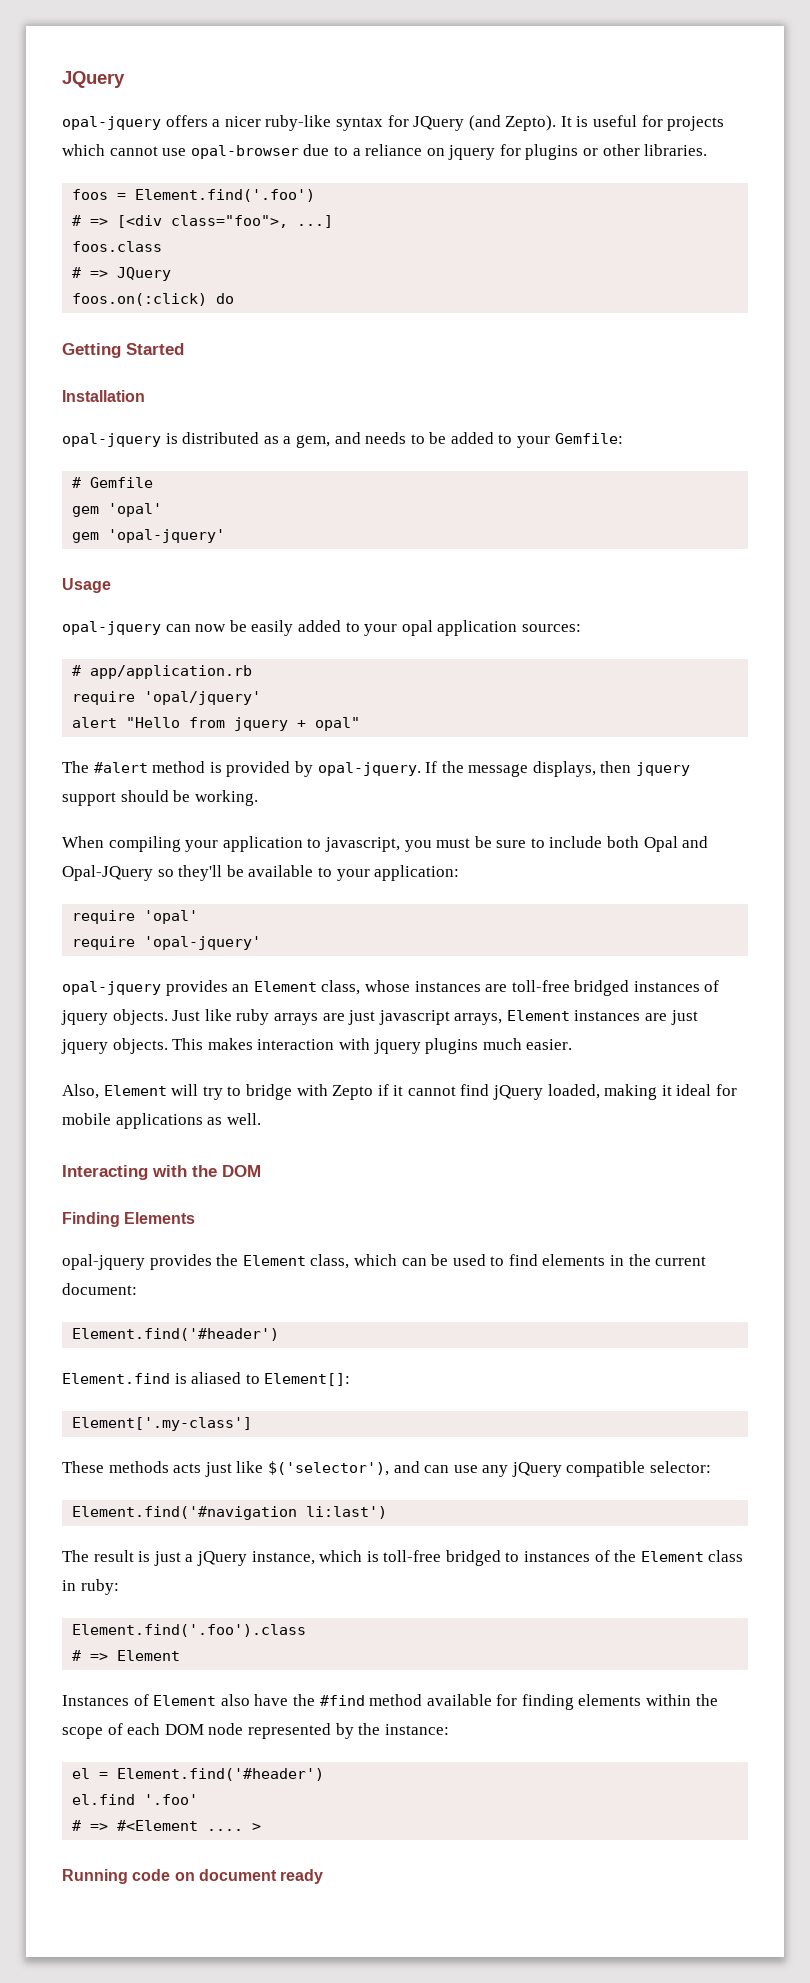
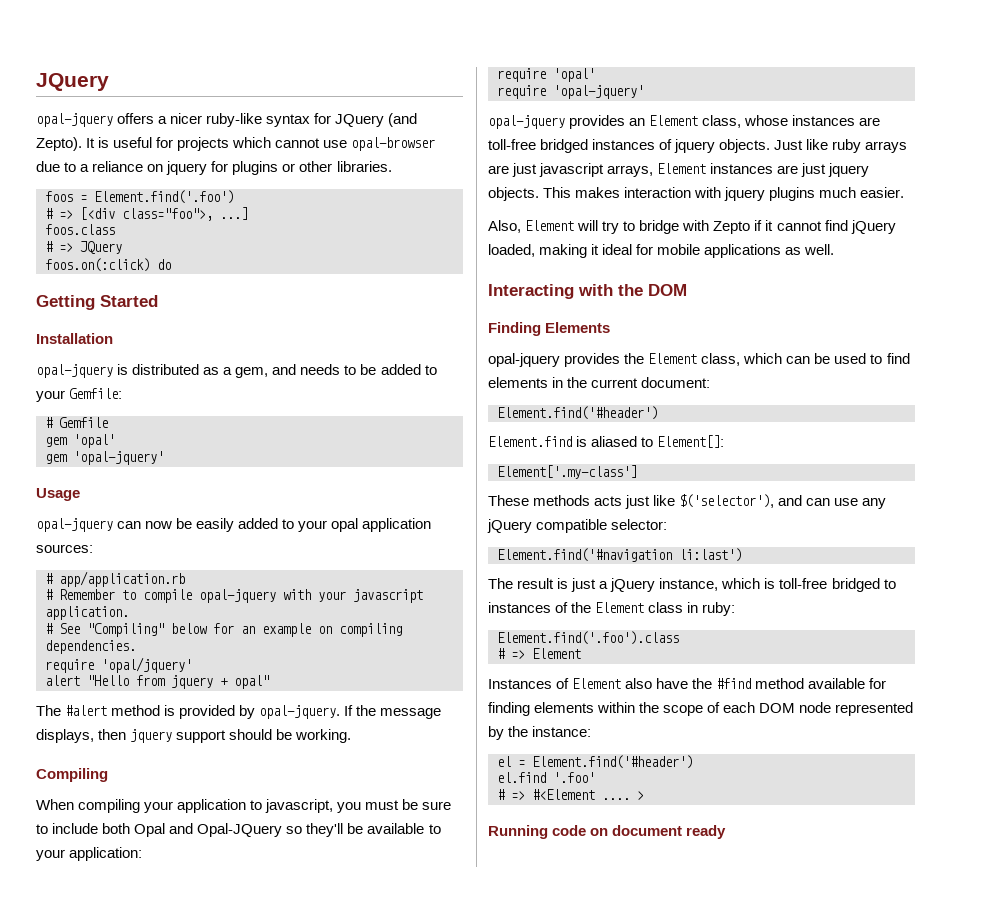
+ # Remember to compile opal-jquery with your javascript application.
+ # See "Compiling" below for an example on compiling dependencies.
+ Compiling

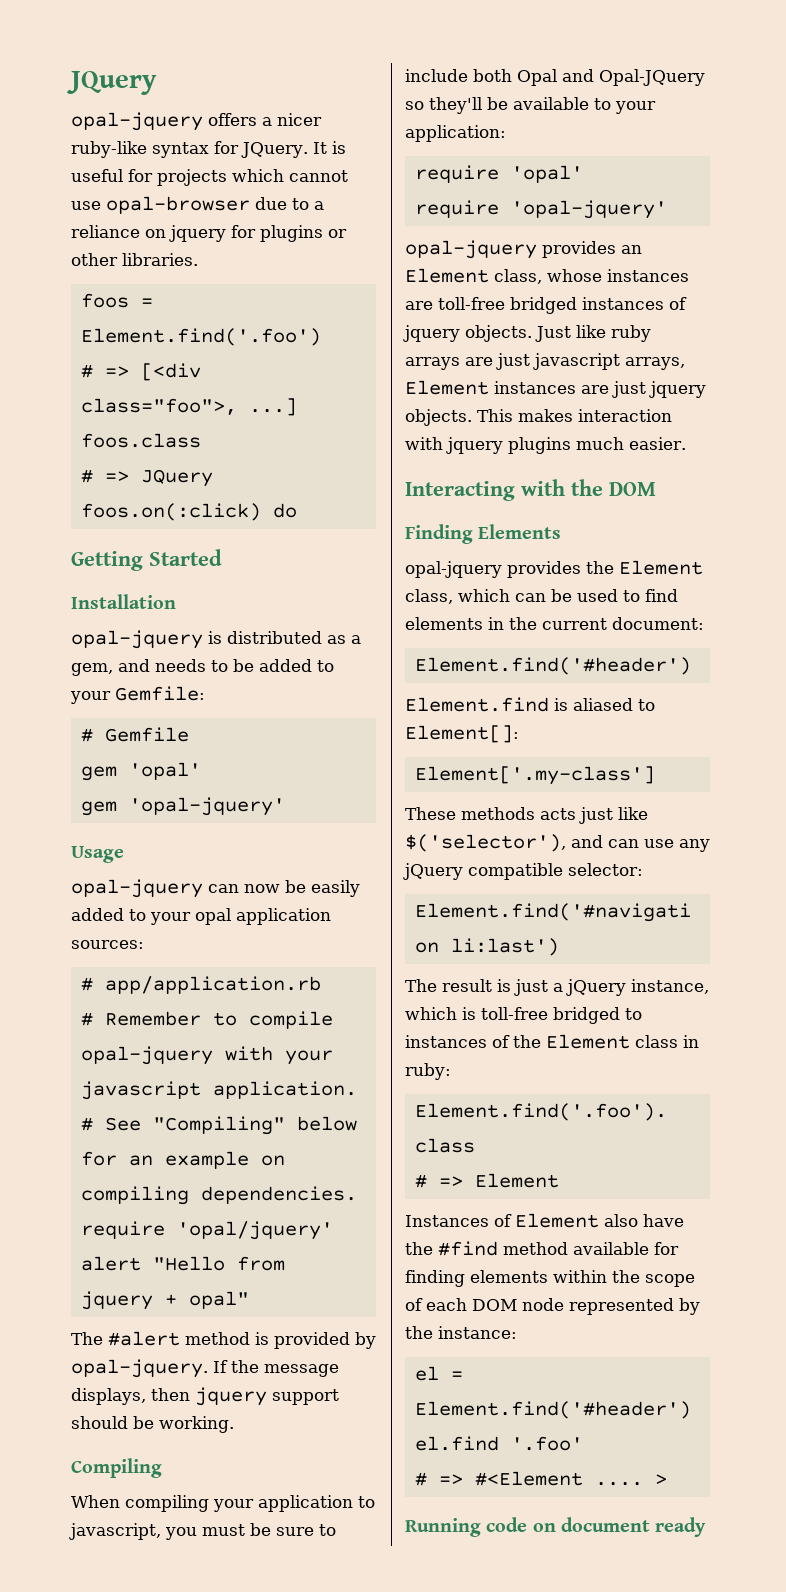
- opal-jquery offers a nicer ruby-like syntax for JQuery (and Zepto).
+ opal-jquery offers a nicer ruby-like syntax for JQuery.
- Also, Element will try to bridge with Zepto if it cannot find jQuery loaded, making it ideal for mobile applications as well.

